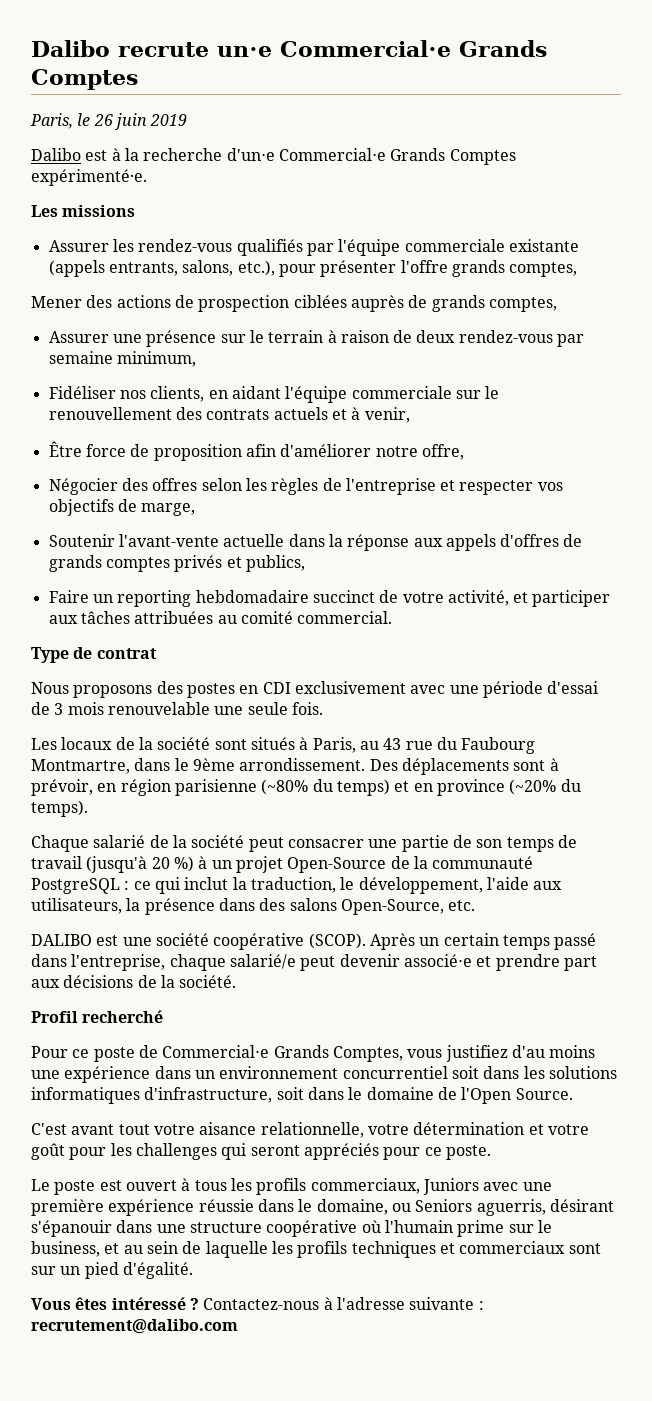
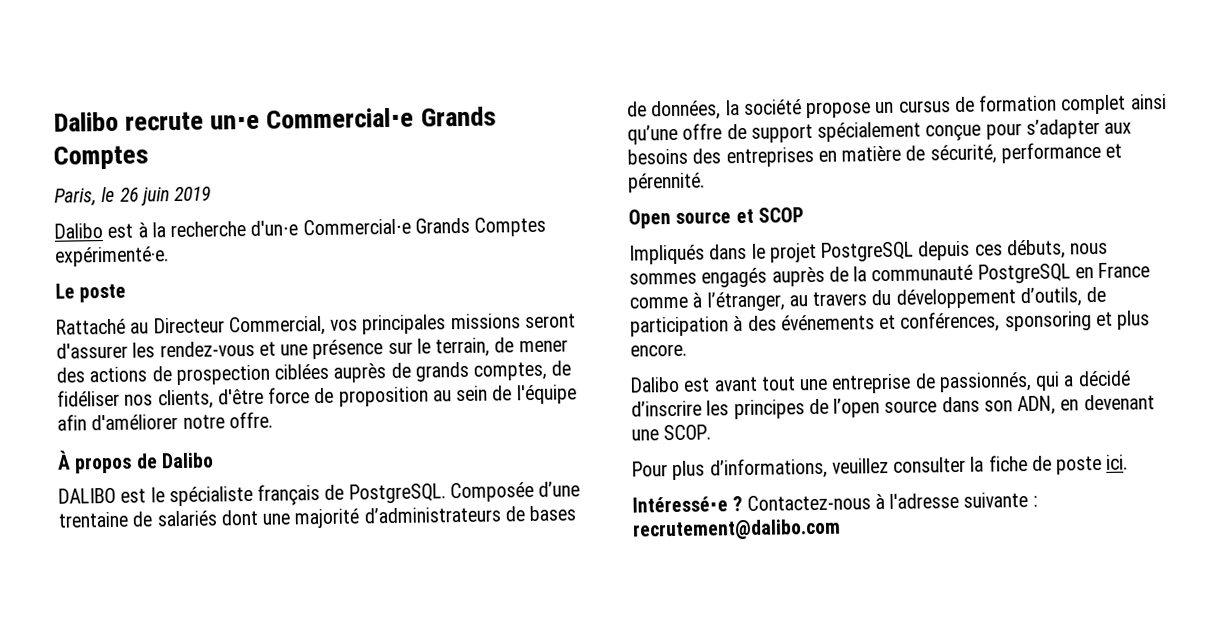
- Les missions
- Assurer les rendez-vous qualifiés par l'équipe commerciale existante (appels entrants, salons, etc.), pour présenter l'offre grands comptes,
- Mener des actions de prospection ciblées auprès de grands comptes,
- Assurer une présence sur le terrain à raison de deux rendez-vous par semaine minimum,
- Fidéliser nos clients, en aidant l'équipe commerciale sur le renouvellement des contrats actuels et à venir,
- Être force de proposition afin d'améliorer notre offre,
- Négocier des offres selon les règles de l'entreprise et respecter vos objectifs de marge,
- Soutenir l'avant-vente actuelle dans la réponse aux appels d'offres de grands comptes privés et publics,
- Faire un reporting hebdomadaire succinct de votre activité, et participer aux tâches attribuées au comité commercial.
- Type de contrat
- Nous proposons des postes en CDI exclusivement avec une période d'essai de 3 mois renouvelable une seule fois.
- Les locaux de la société sont situés à Paris, au 43 rue du Faubourg Montmartre, dans le 9ème arrondissement. Des déplacements sont à prévoir, en région parisienne (~80% du temps) et en province (~20% du temps).
- Chaque salarié de la société peut consacrer une partie de son temps de travail (jusqu'à 20 %) à un projet Open-Source de la communauté PostgreSQL : ce qui inclut la traduction, le développement, l'aide aux utilisateurs, la présence dans des salons Open-Source, etc.
- DALIBO est une société coopérative (SCOP). Après un certain temps passé dans l'entreprise, chaque salarié/e peut devenir associé⋅e et prendre part aux décisions de la société.
- Profil recherché
- Pour ce poste de Commercial⋅e Grands Comptes, vous justifiez d'au moins une expérience dans un environnement concurrentiel soit dans les solutions informatiques d'infrastructure, soit dans le domaine de l'Open Source.
- C'est avant tout votre aisance relationnelle, votre détermination et votre goût pour les challenges qui seront appréciés pour ce poste.
- Le poste est ouvert à tous les profils commerciaux, Juniors avec une première expérience réussie dans le domaine, ou Seniors aguerris, désirant s'épanouir dans une structure coopérative où l'humain prime sur le business, et au sein de laquelle les profils techniques et commerciaux sont sur un pied d'égalité.
- Vous êtes intéressé ?
+ Le poste
+ Rattaché au Directeur Commercial, vos principales missions seront d'assurer les rendez-vous et une présence sur le terrain, de mener des actions de prospection ciblées auprès de grands comptes, de fidéliser nos clients, d'être force de proposition au sein de l'équipe afin d'améliorer notre offre.
+ À propos de Dalibo
+ DALIBO est le spécialiste français de PostgreSQL. Composée d’une trentaine de salariés dont une majorité d’administrateurs de bases de données, la société propose un cursus de formation complet ainsi qu’une offre de support spécialement conçue pour s’adapter aux besoins des entreprises en matière de sécurité, performance et pérennité.
+ Open source et SCOP
+ Impliqués dans le projet PostgreSQL depuis ces débuts, nous sommes engagés auprès de la communauté PostgreSQL en France comme à l’étranger, au travers du développement d’outils, de participation à des événements et conférences, sponsoring et plus encore.
+ Dalibo est avant tout une entreprise de passionnés, qui a décidé d’inscrire les principes de l’open source dans son ADN, en devenant une SCOP.
+ Pour plus d’informations, veuillez consulter la fiche de poste ici.
+ Intéressé⋅e ?

